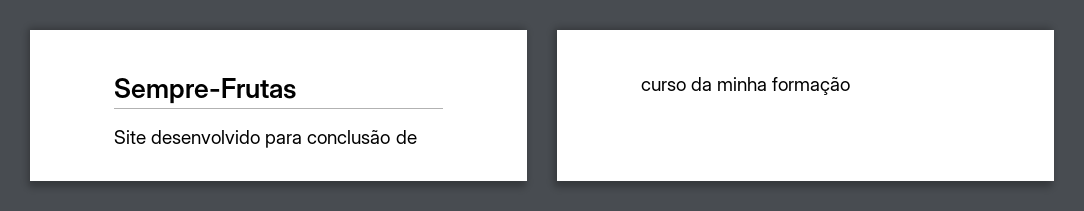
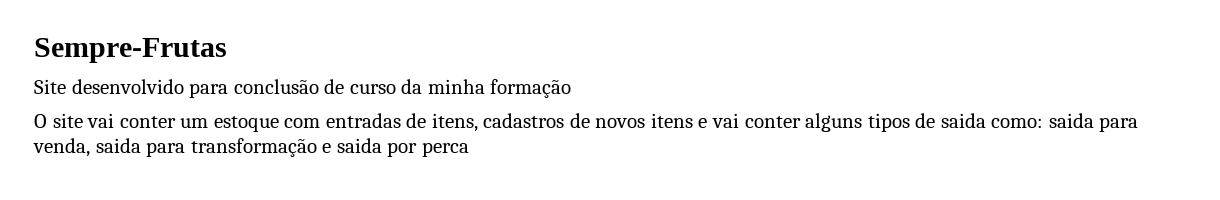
+ O site vai conter um estoque com entradas de itens, cadastros de novos itens e vai conter alguns tipos de saida como: saida para venda, saida para transformação e saida por perca

